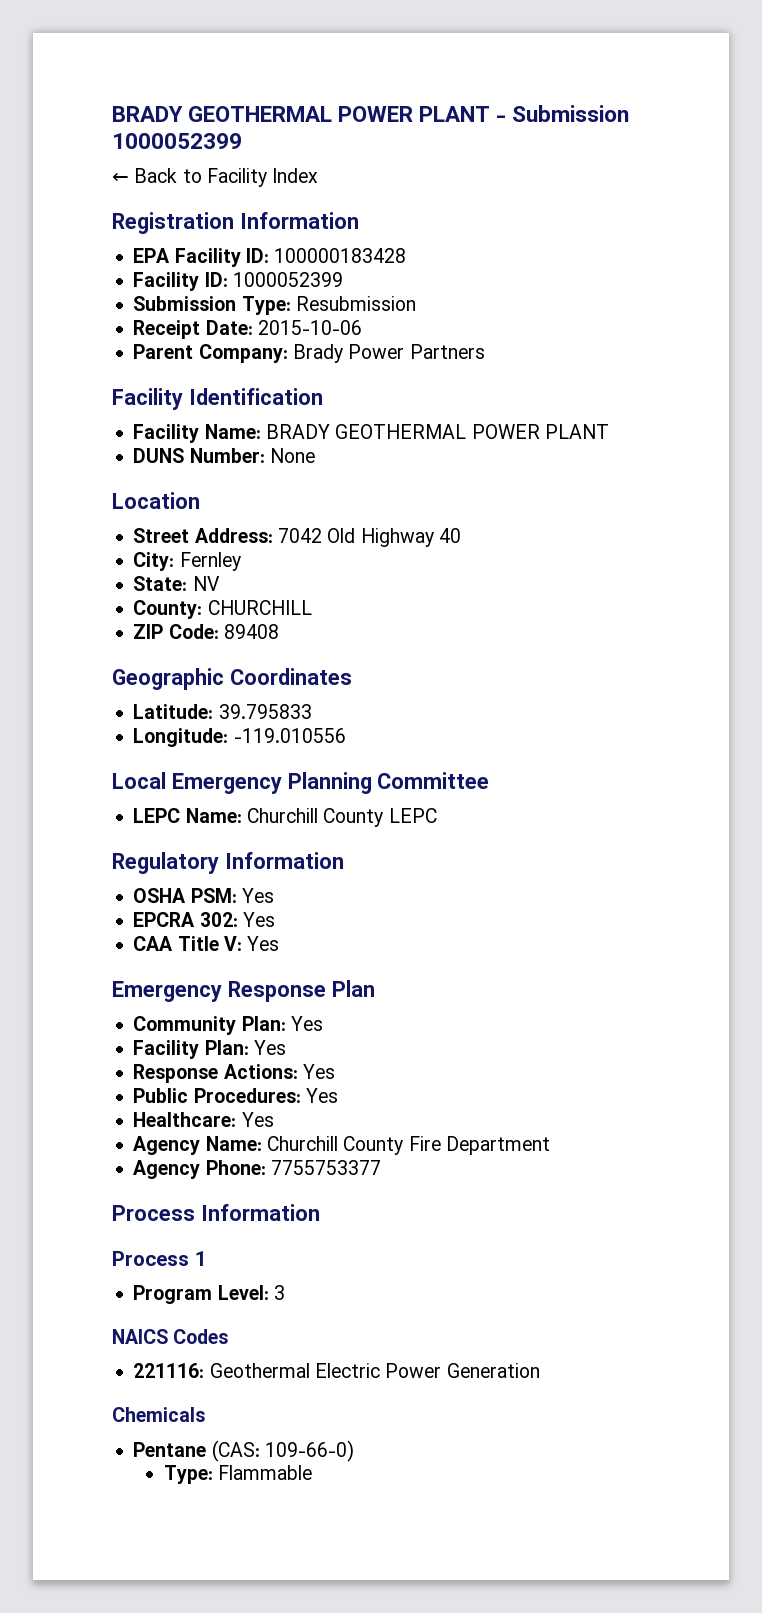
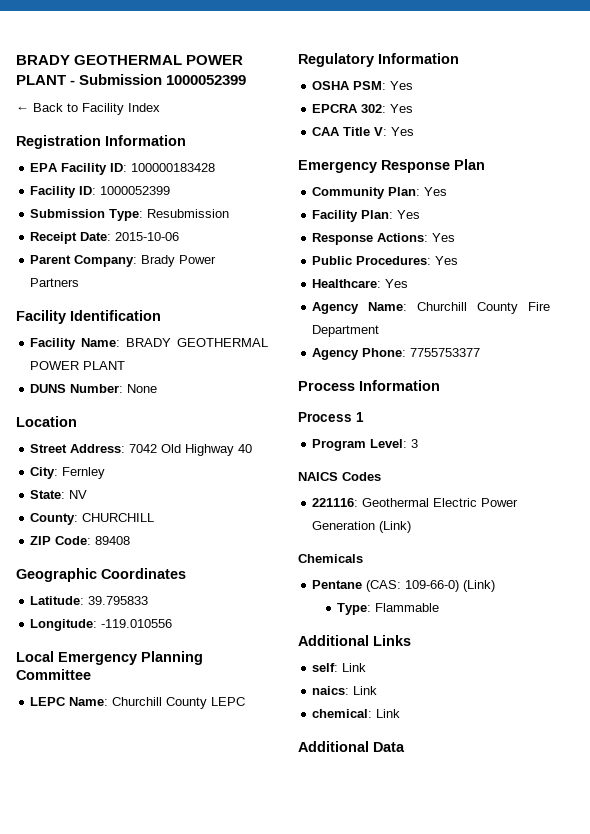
- 221116: Geothermal Electric Power Generation
+ 221116: Geothermal Electric Power Generation (Link)
- Pentane (CAS: 109-66-0)
+ Pentane (CAS: 109-66-0) (Link)
+ Additional Links
+ self: Link
+ naics: Link
+ chemical: Link
+ Additional Data

